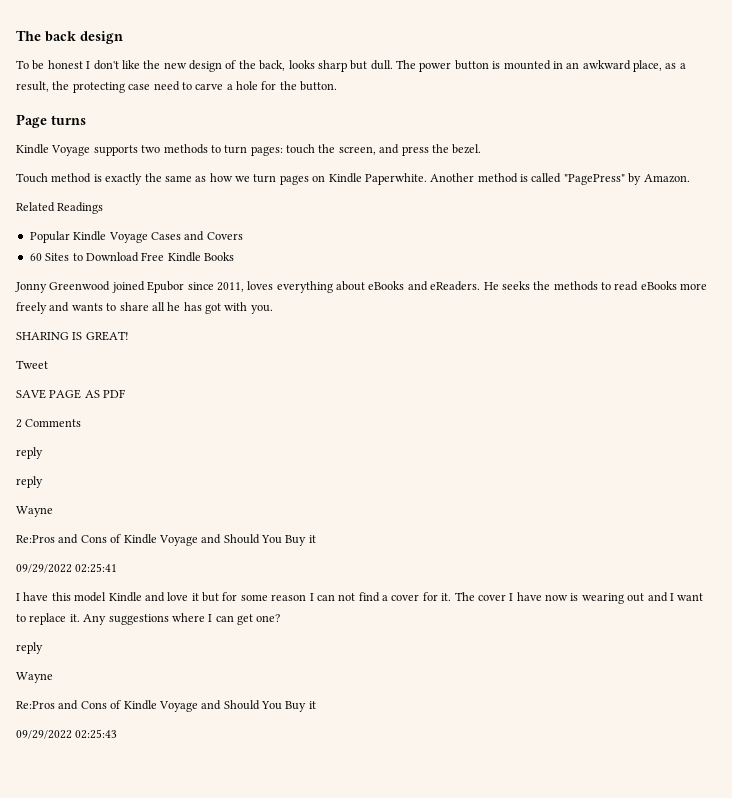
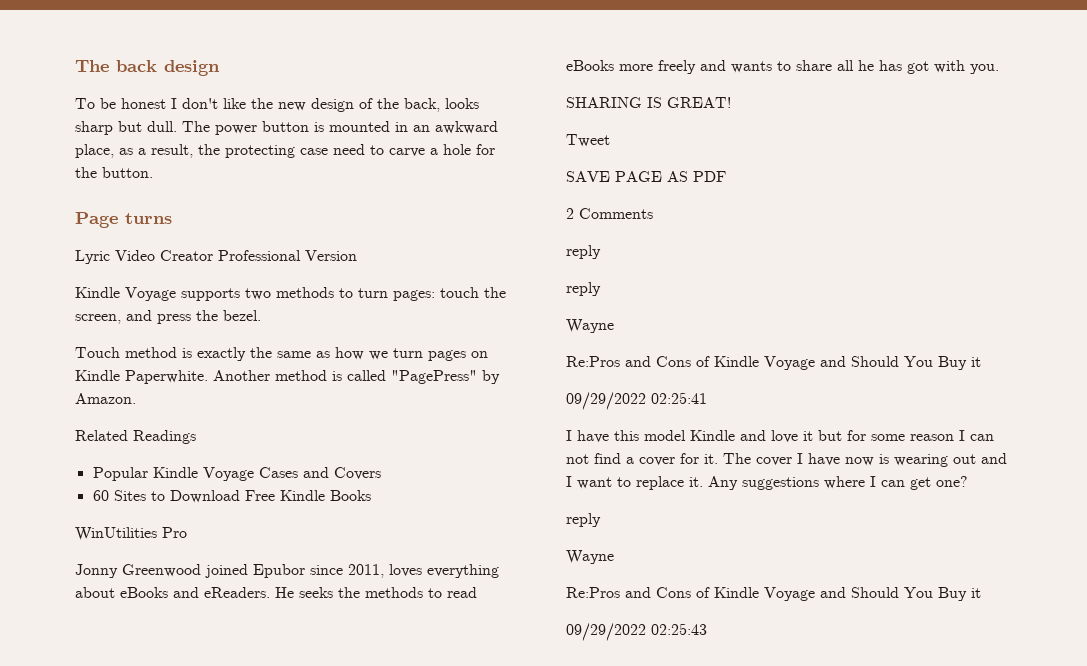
+ Lyric Video Creator Professional Version
+ WinUtilities Pro

